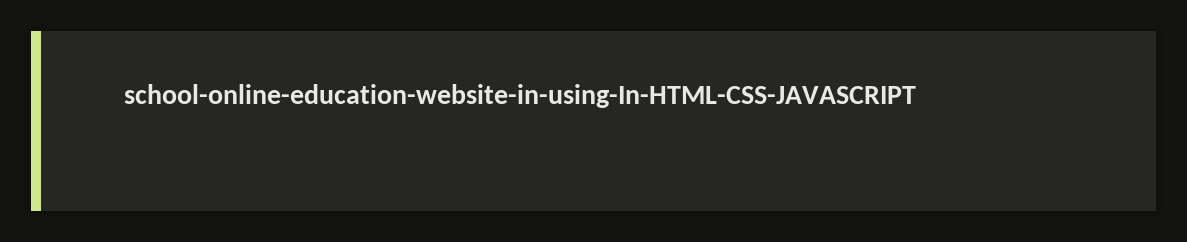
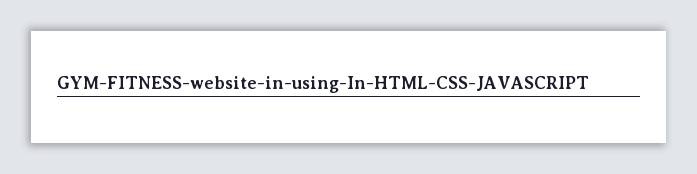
- school-online-education-website-in-using-In-HTML-CSS-JAVASCRIPT
+ GYM-FITNESS-website-in-using-In-HTML-CSS-JAVASCRIPT

